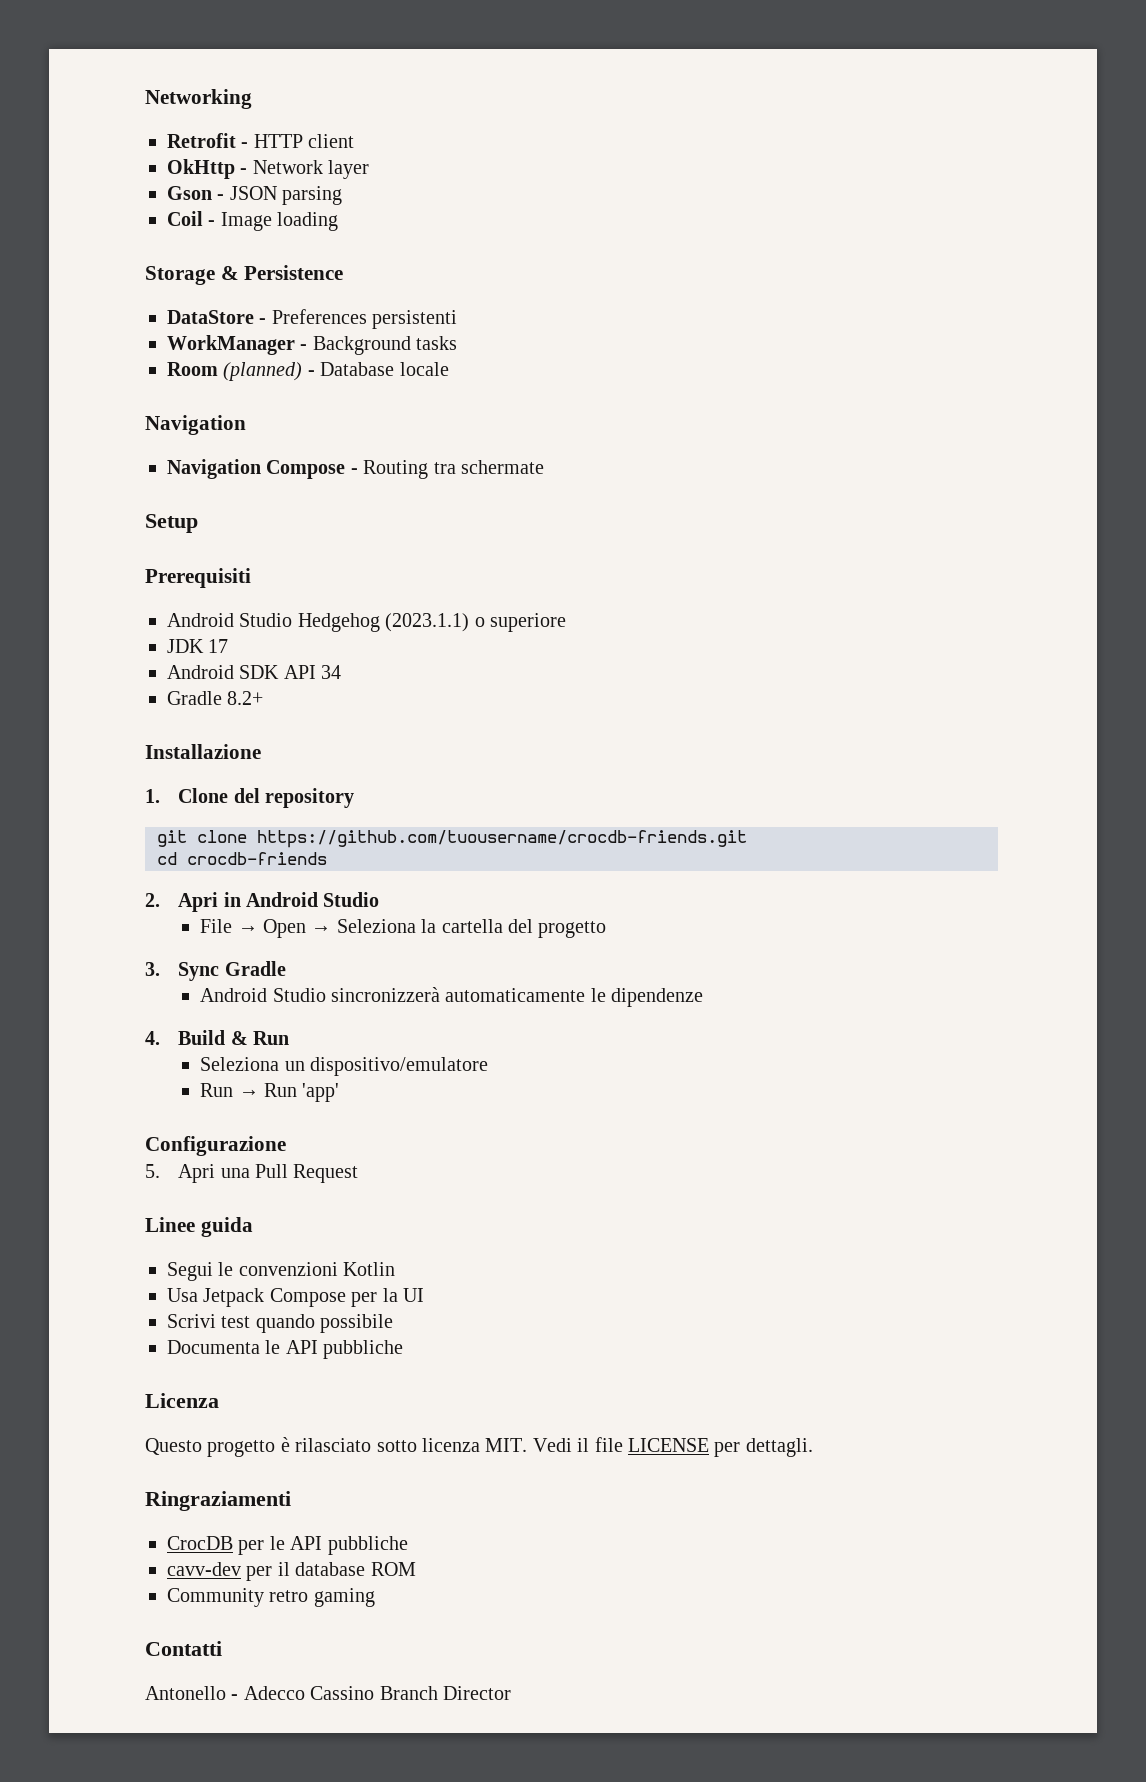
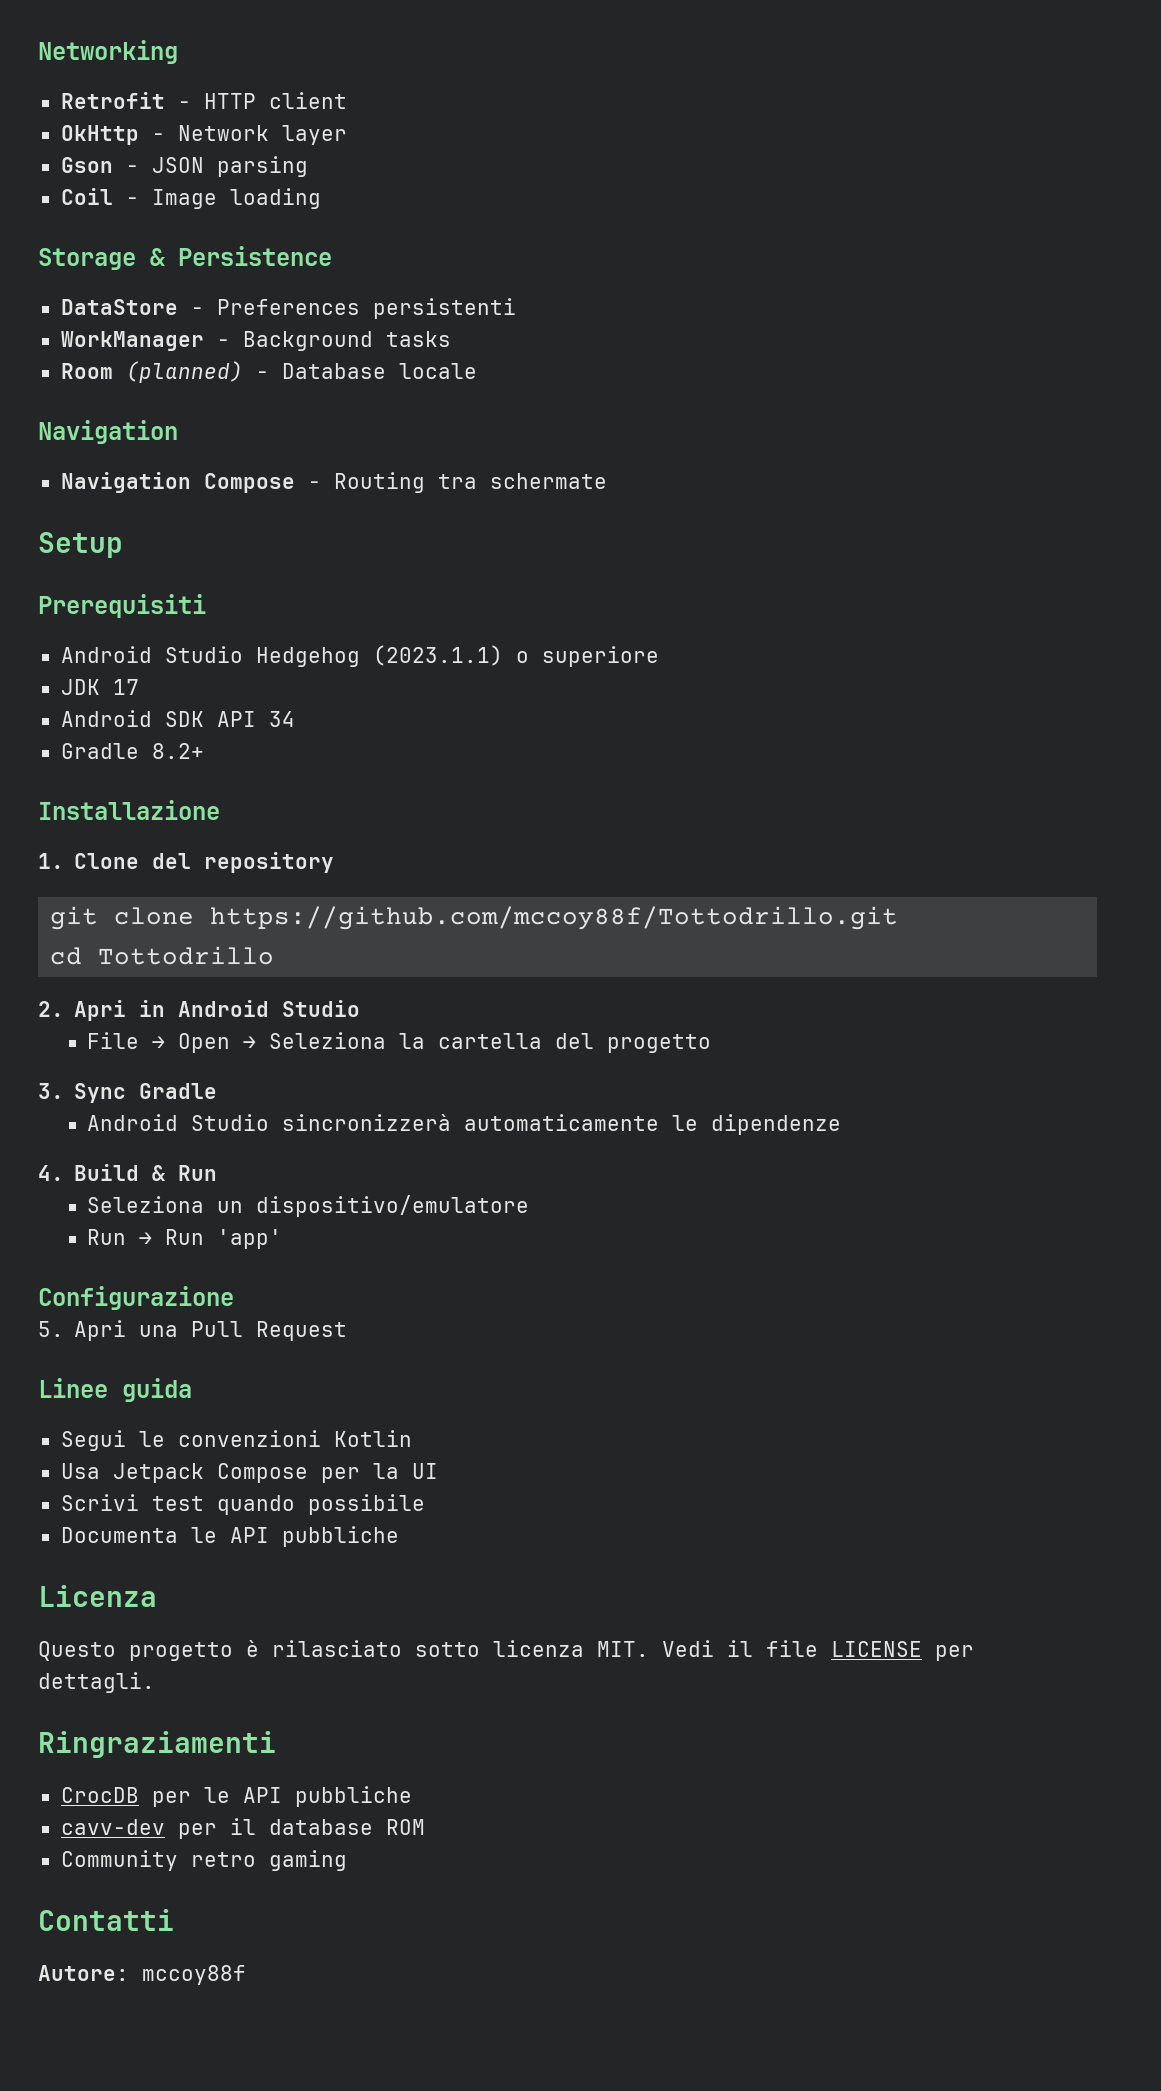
- git clone https://github.com/tuousername/crocdb-friends.git
+ git clone https://github.com/mccoy88f/Tottodrillo.git
- cd crocdb-friends
+ cd Tottodrillo
- Antonello - Adecco Cassino Branch Director
+ Autore: mccoy88f

